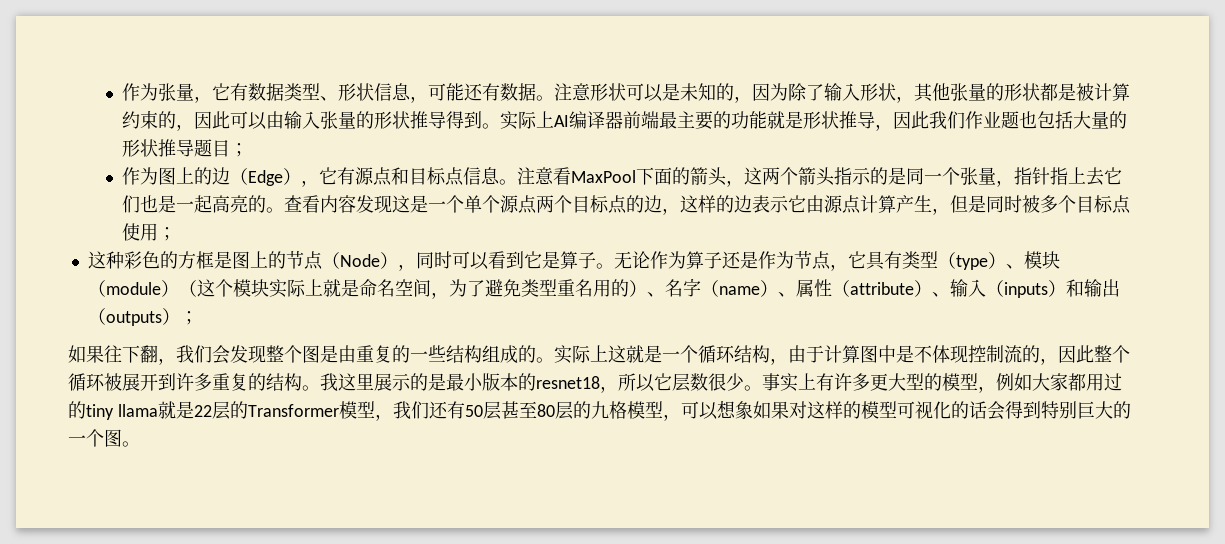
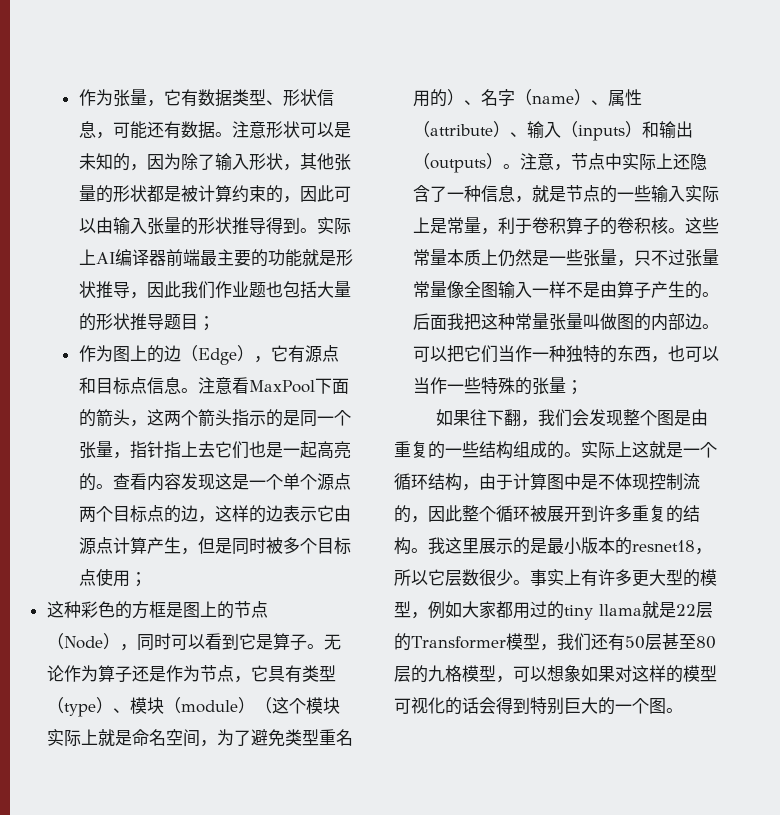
- 无论作为算子还是作为节点，它具有类型（type）、模块（module）（这个模块实际上就是命名空间，为了避免类型重名用的）、名字（name）、属性（attribute）、输入（inputs）和输出（outputs）；
+ 无论作为算子还是作为节点，它具有类型（type）、模块（module）（这个模块实际上就是命名空间，为了避免类型重名用的）、名字（name）、属性（attribute）、输入（inputs）和输出（outputs）。注意，节点中实际上还隐含了一种信息，就是节点的一些输入实际上是常量，利于卷积算子的卷积核。这些常量本质上仍然是一些张量，只不过张量常量像全图输入一样不是由算子产生的。后面我把这种常量张量叫做图的内部边。可以把它们当作一种独特的东西，也可以当作一些特殊的张量；

